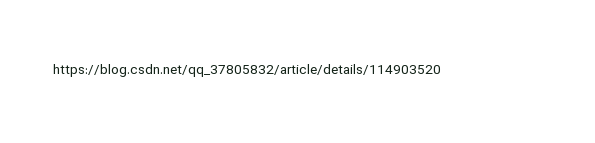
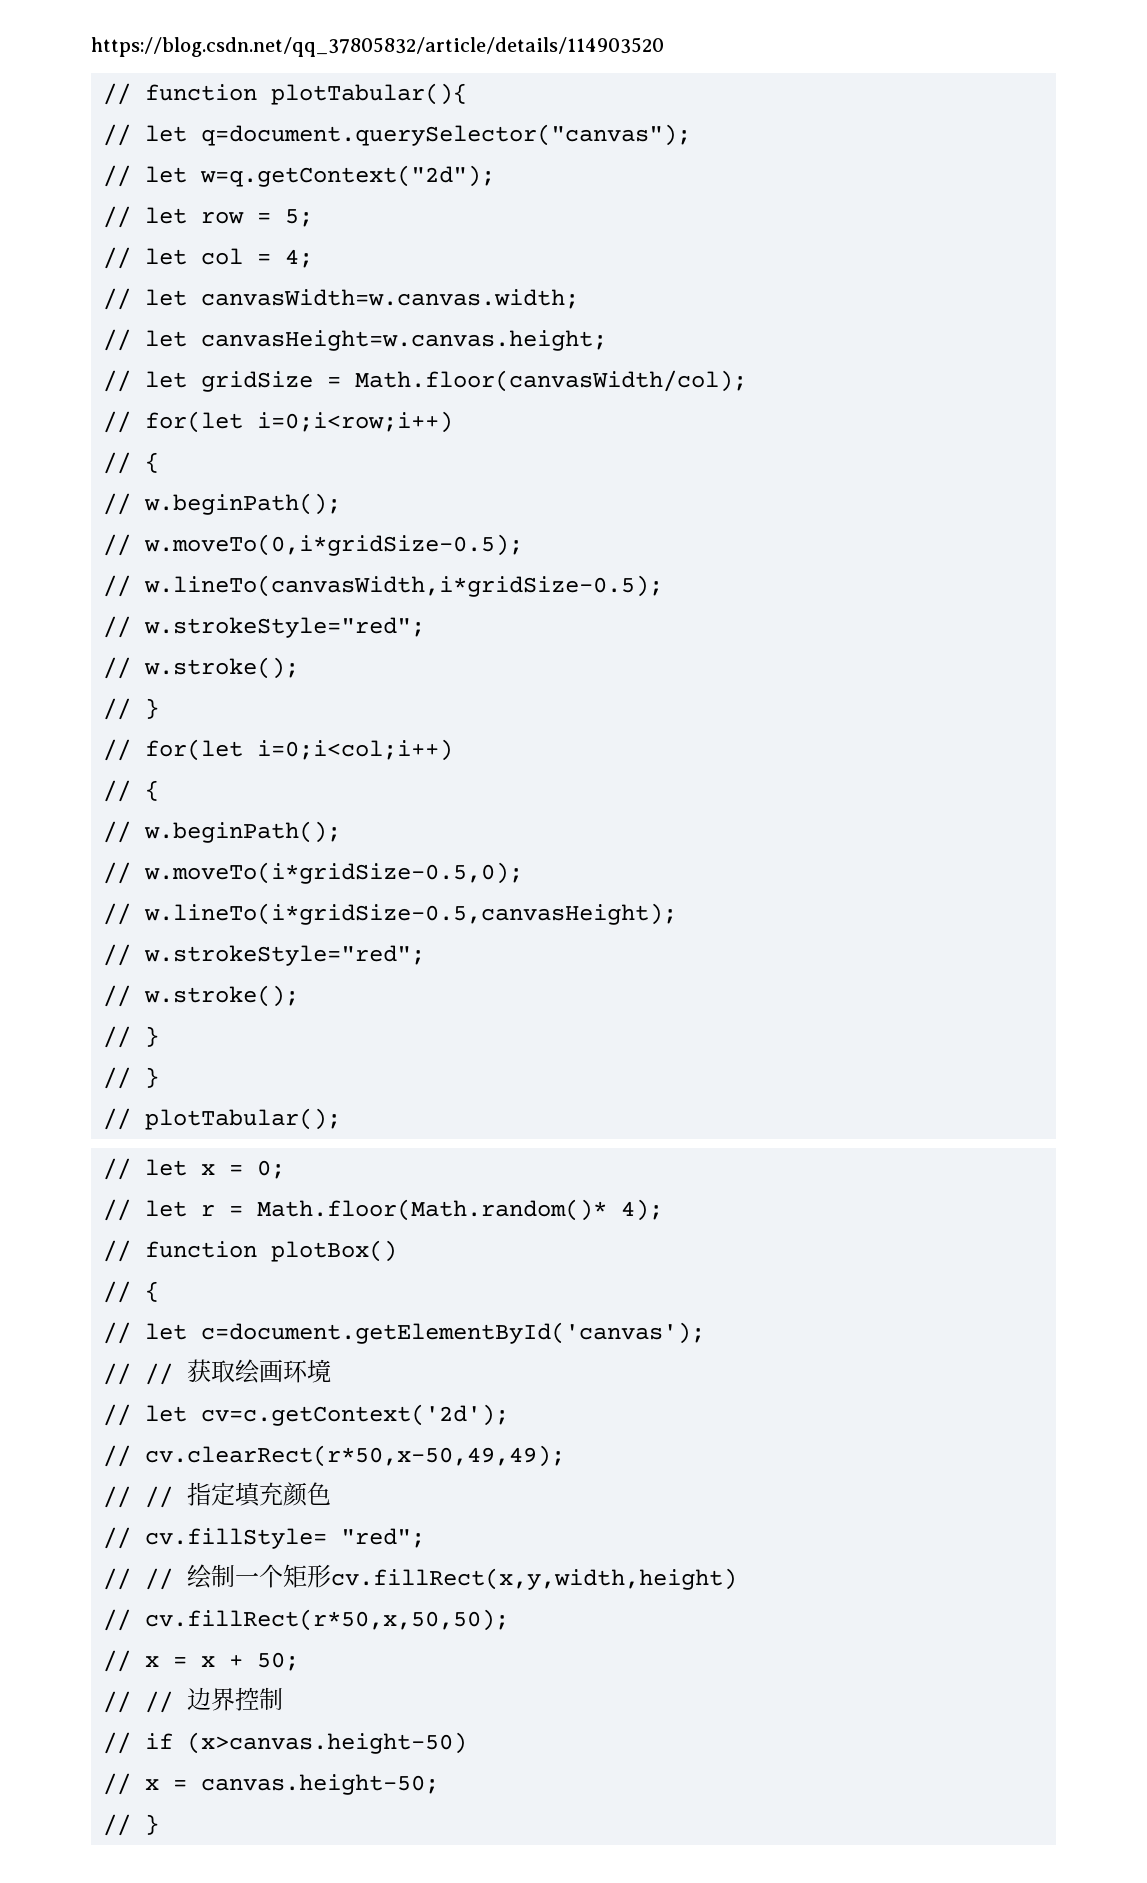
+ // function plotTabular(){
+ // let q=document.querySelector("canvas");
+ // let w=q.getContext("2d");
+ // let row = 5;
+ // let col = 4;
+ // let canvasWidth=w.canvas.width;
+ // let canvasHeight=w.canvas.height;
+ // let gridSize = Math.floor(canvasWidth/col);
+ // for(let i=0;i<row;i++)
+ // {
+ // w.beginPath();
+ // w.moveTo(0,i*gridSize-0.5);
+ // w.lineTo(canvasWidth,i*gridSize-0.5);
+ // w.strokeStyle="red";
+ // w.stroke();
+ // }
+ // for(let i=0;i<col;i++)
+ // {
+ // w.beginPath();
+ // w.moveTo(i*gridSize-0.5,0);
+ // w.lineTo(i*gridSize-0.5,canvasHeight);
+ // w.strokeStyle="red";
+ // w.stroke();
+ // }
+ // }
+ // plotTabular();
+ // let x = 0;
+ // let r = Math.floor(Math.random()* 4);
+ // function plotBox()
+ // {
+ // let c=document.getElementById('canvas');
+ // // 获取绘画环境
+ // let cv=c.getContext('2d');
+ // cv.clearRect(r*50,x-50,49,49);
+ // // 指定填充颜色
+ // cv.fillStyle= "red";
+ // // 绘制一个矩形cv.fillRect(x,y,width,height)
+ // cv.fillRect(r*50,x,50,50);
+ // x = x + 50;
+ // // 边界控制
+ // if (x>canvas.height-50)
+ // x = canvas.height-50;
+ // }

